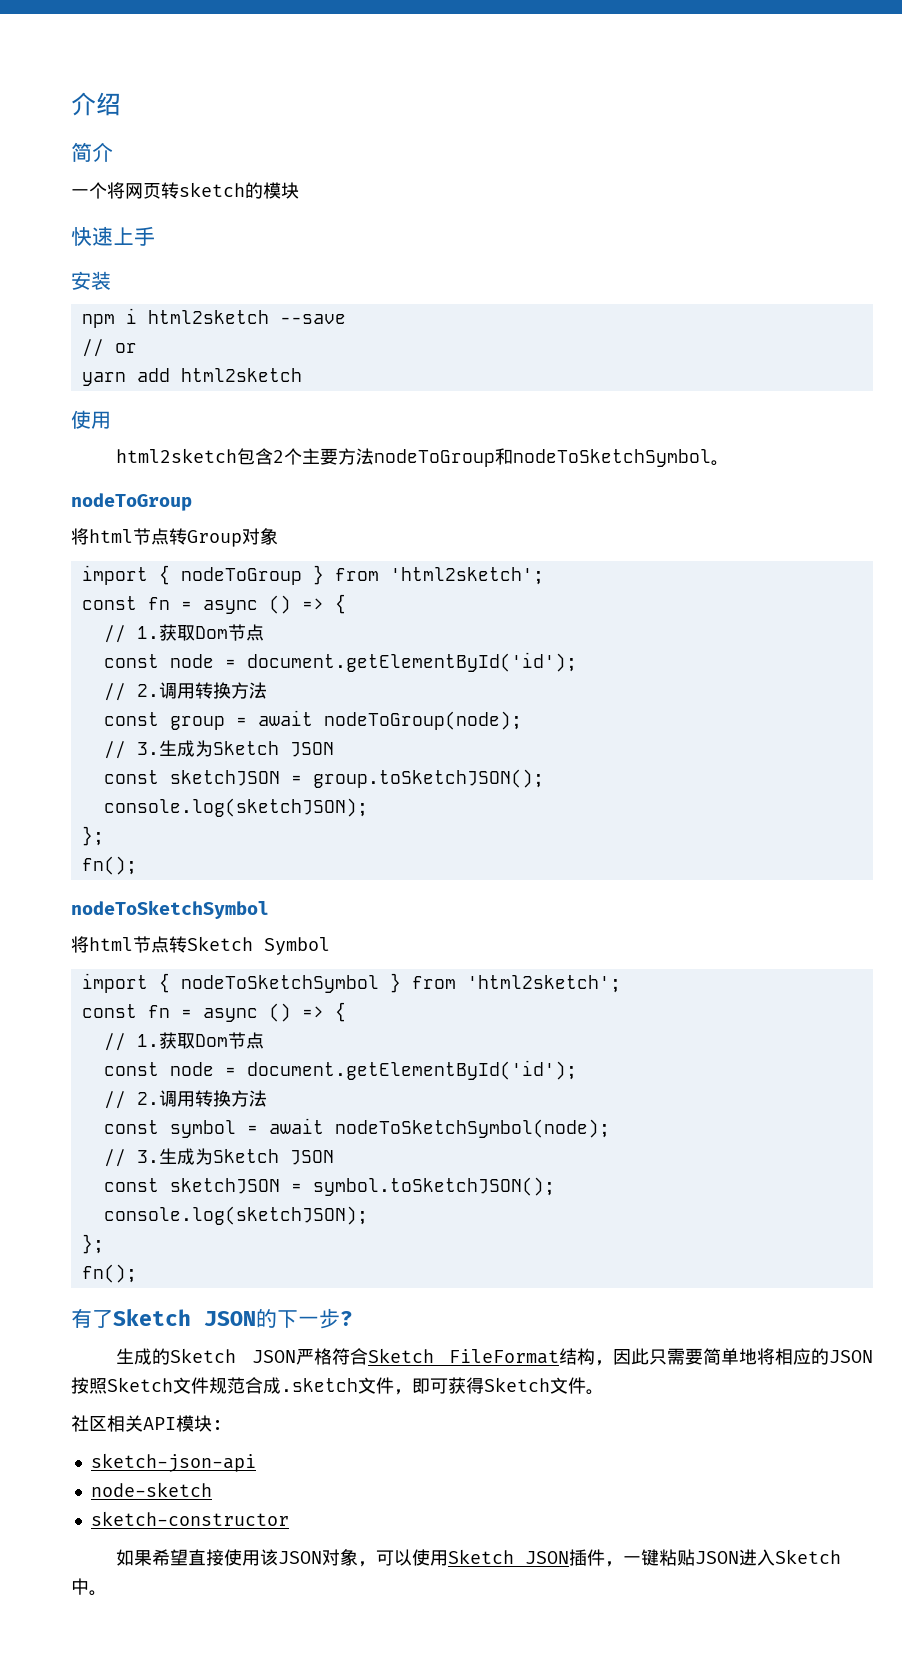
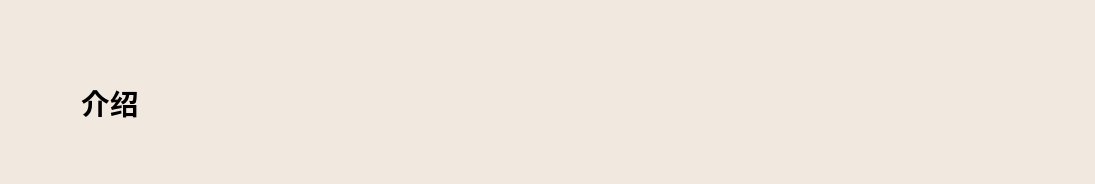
- 简介
- 一个将网页转sketch的模块
- 快速上手
- 安装
- npm i html2sketch --save
- // or
- yarn add html2sketch
- 使用
- html2sketch包含2个主要方法nodeToGroup和nodeToSketchSymbol。
- nodeToGroup
- 将html节点转Group对象
- import { nodeToGroup } from 'html2sketch';
- const fn = async () => {
- // 1.获取Dom节点
- const node = document.getElementById('id');
- // 2.调用转换方法
- const group = await nodeToGroup(node);
- // 3.生成为Sketch JSON
- const sketchJSON = group.toSketchJSON();
- console.log(sketchJSON);
- };
- fn();
- nodeToSketchSymbol
- 将html节点转Sketch Symbol
- import { nodeToSketchSymbol } from 'html2sketch';
- const fn = async () => {
- // 1.获取Dom节点
- const node = document.getElementById('id');
- // 2.调用转换方法
- const symbol = await nodeToSketchSymbol(node);
- // 3.生成为Sketch JSON
- const sketchJSON = symbol.toSketchJSON();
- console.log(sketchJSON);
- };
- fn();
- 有了Sketch JSON的下一步?
- 生成的Sketch JSON严格符合Sketch FileFormat结构，因此只需要简单地将相应的JSON按照Sketch文件规范合成.sketch文件，即可获得Sketch文件。
- 社区相关API模块:
- sketch-json-api
- node-sketch
- sketch-constructor
- 如果希望直接使用该JSON对象，可以使用Sketch JSON插件，一键粘贴JSON进入Sketch中。

